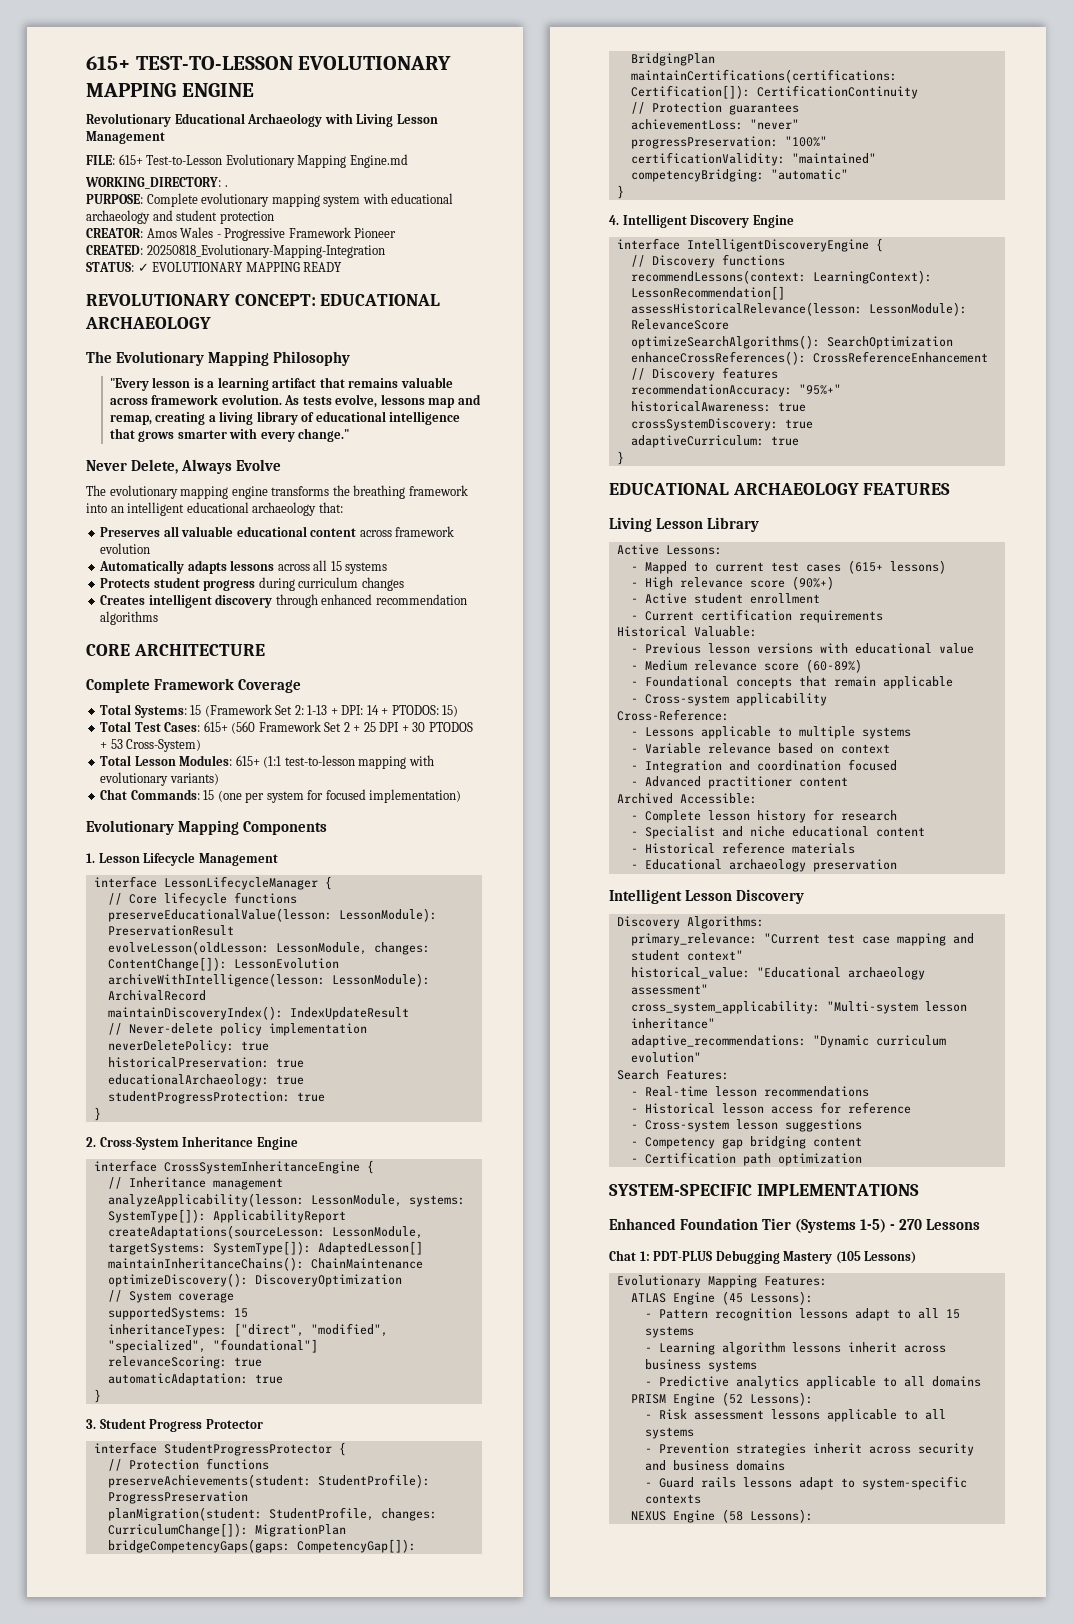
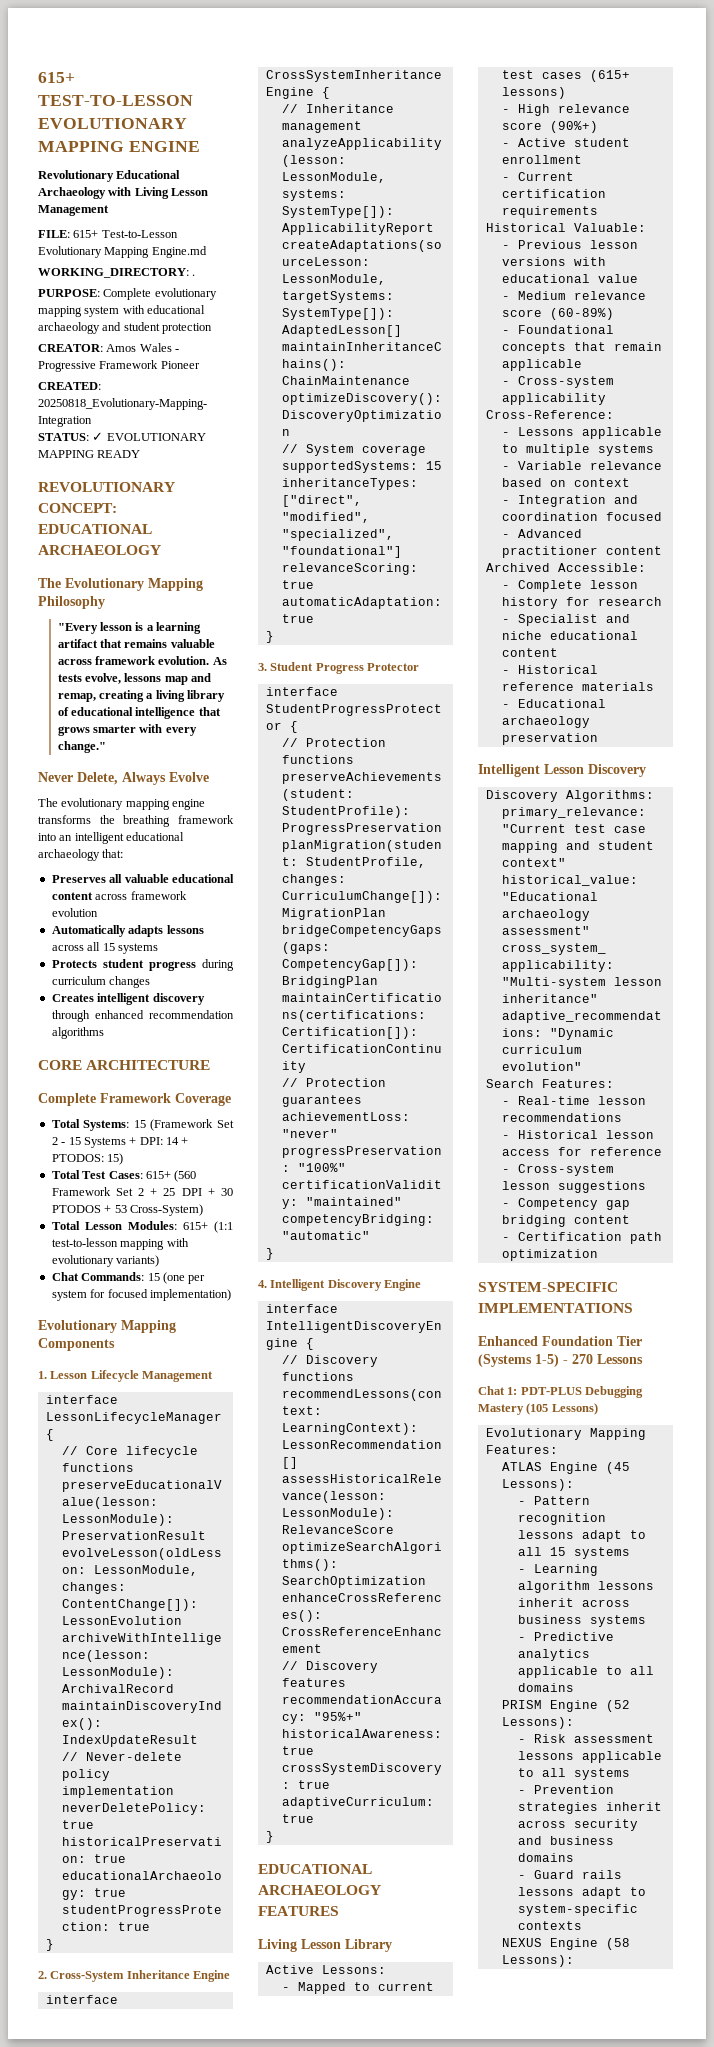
- Total Systems: 15 (Framework Set 2: 1-13 + DPI: 14 + PTODOS: 15)
+ Total Systems: 15 (Framework Set 2 - 15 Systems + DPI: 14 + PTODOS: 15)

